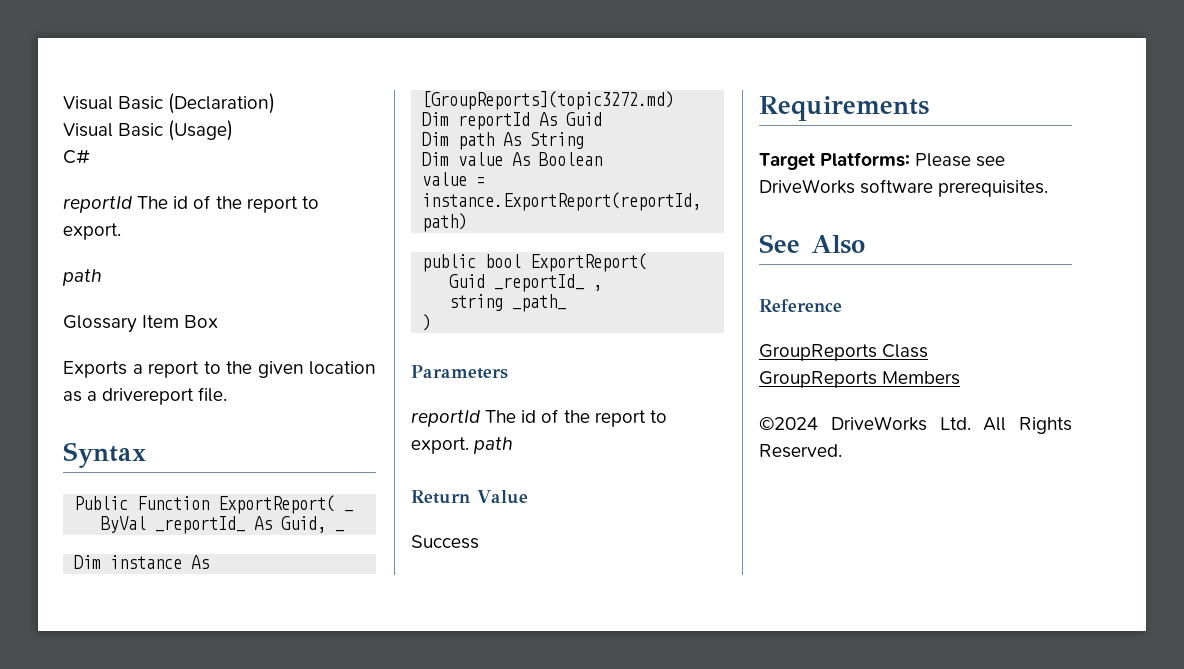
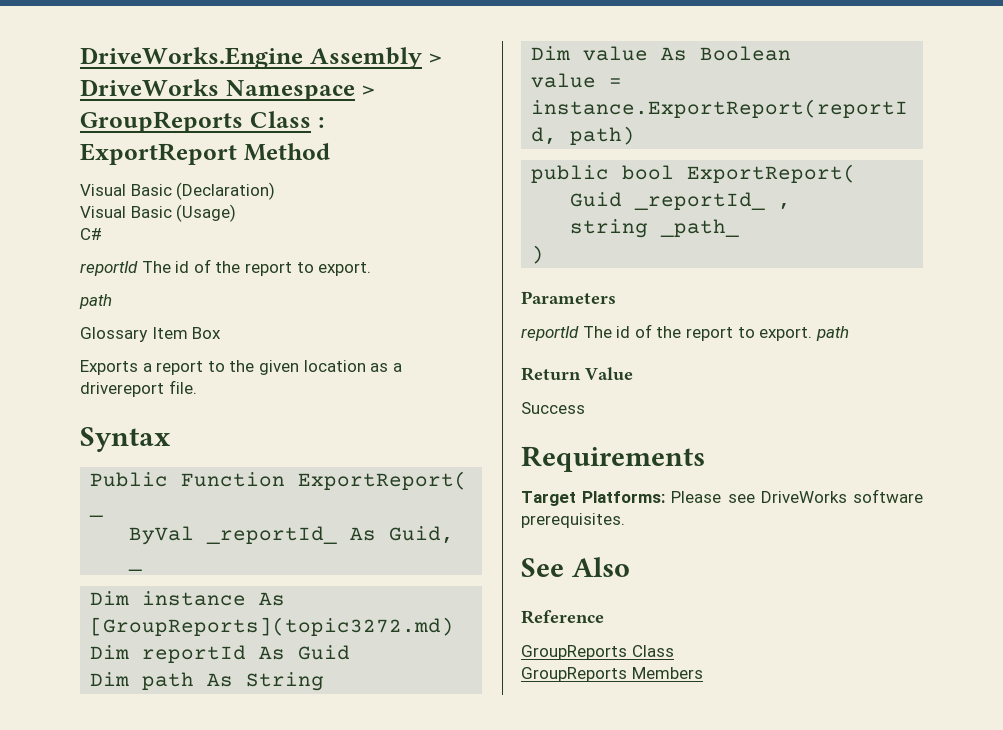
+ DriveWorks.Engine Assembly > DriveWorks Namespace > GroupReports Class : ExportReport Method
- ©2024 DriveWorks Ltd. All Rights Reserved.

